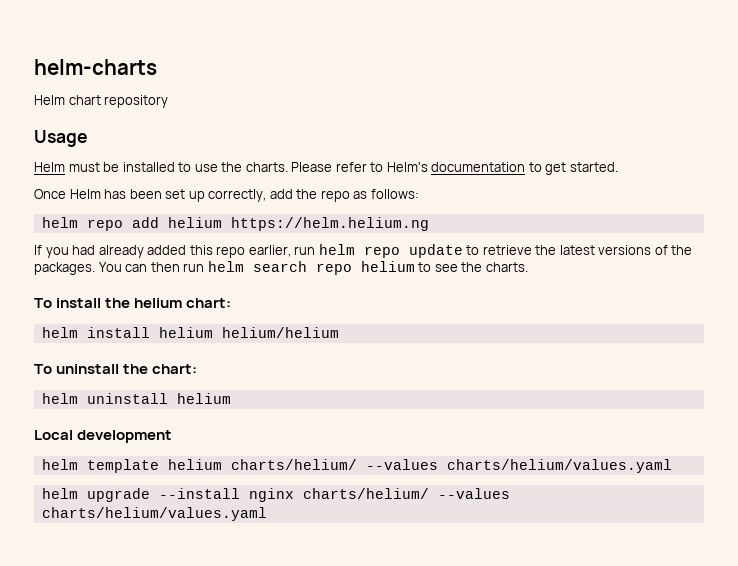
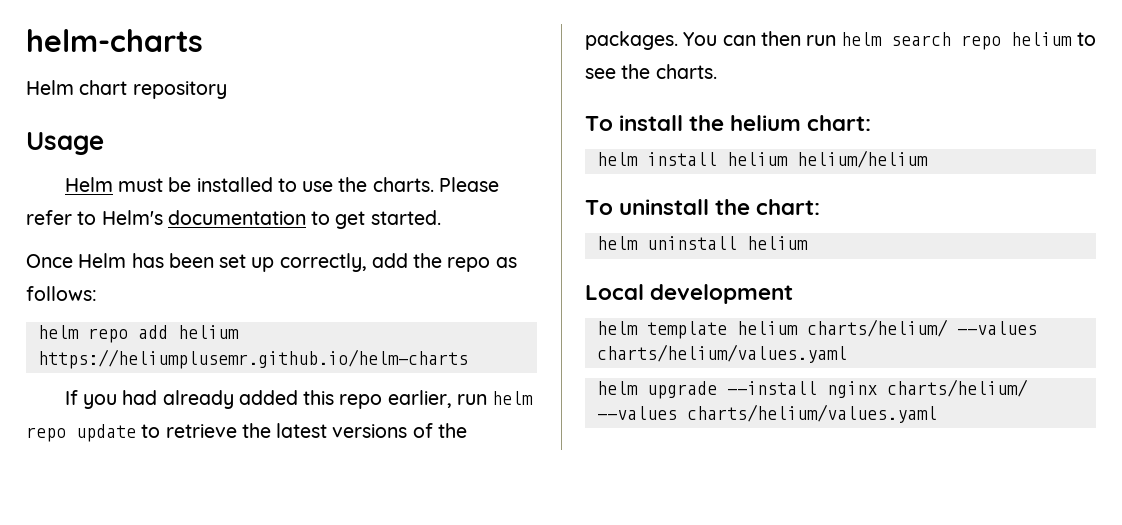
- helm repo add helium https://helm.helium.ng
+ helm repo add helium https://heliumplusemr.github.io/helm-charts

